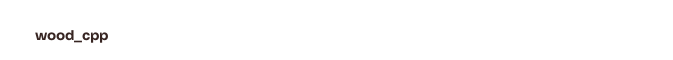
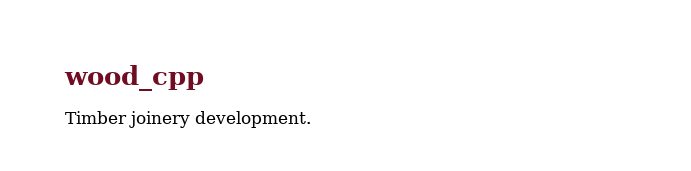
+ Timber joinery development.

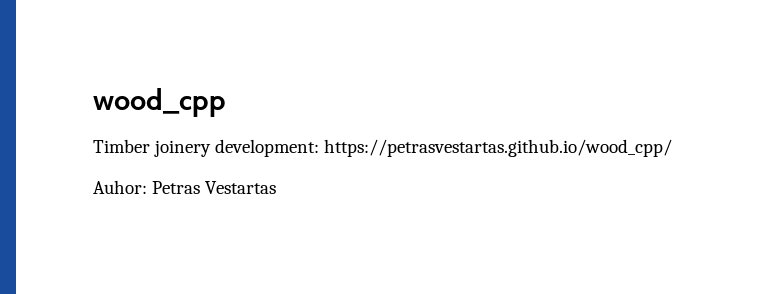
- Timber joinery development.
+ Timber joinery development: https://petrasvestartas.github.io/wood_cpp/
+ Auhor: Petras Vestartas

